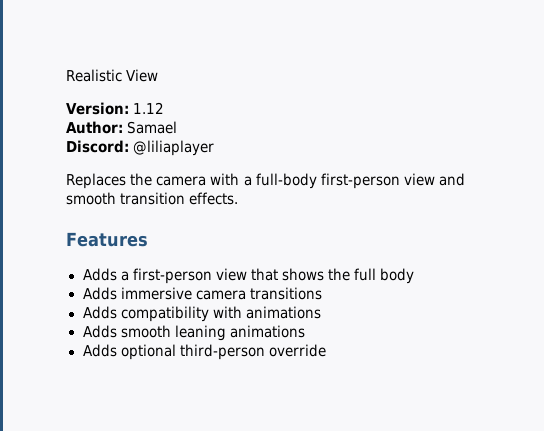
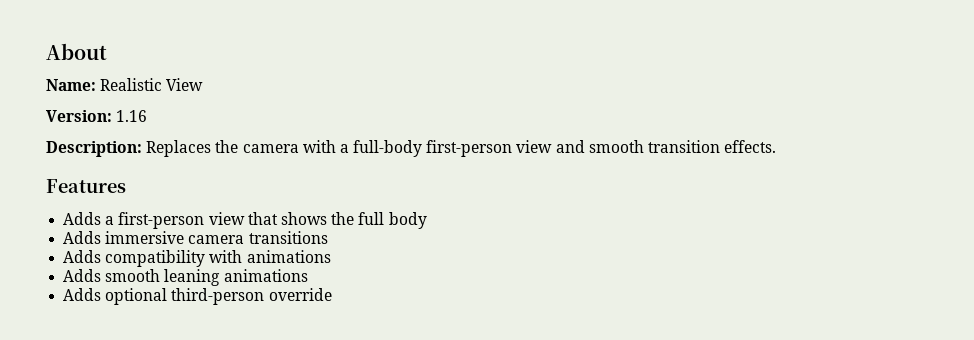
- Realistic View
+ About
+ Name: Realistic View
- Version: 1.12
- Author: Samael
- Discord: @liliaplayer
- Replaces the camera with a full-body first-person view and smooth transition effects.
+ Version: 1.16
+ Description: Replaces the camera with a full-body first-person view and smooth transition effects.

